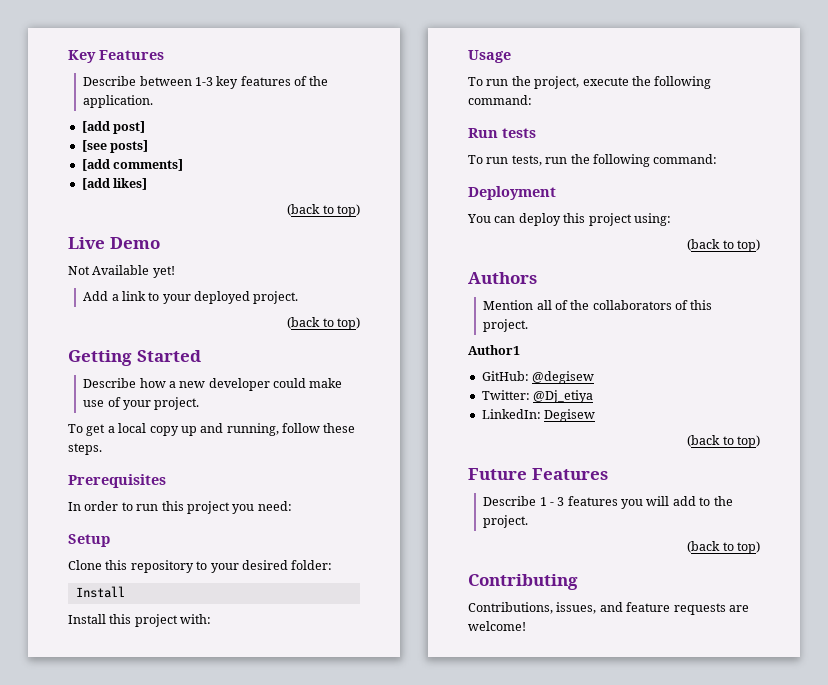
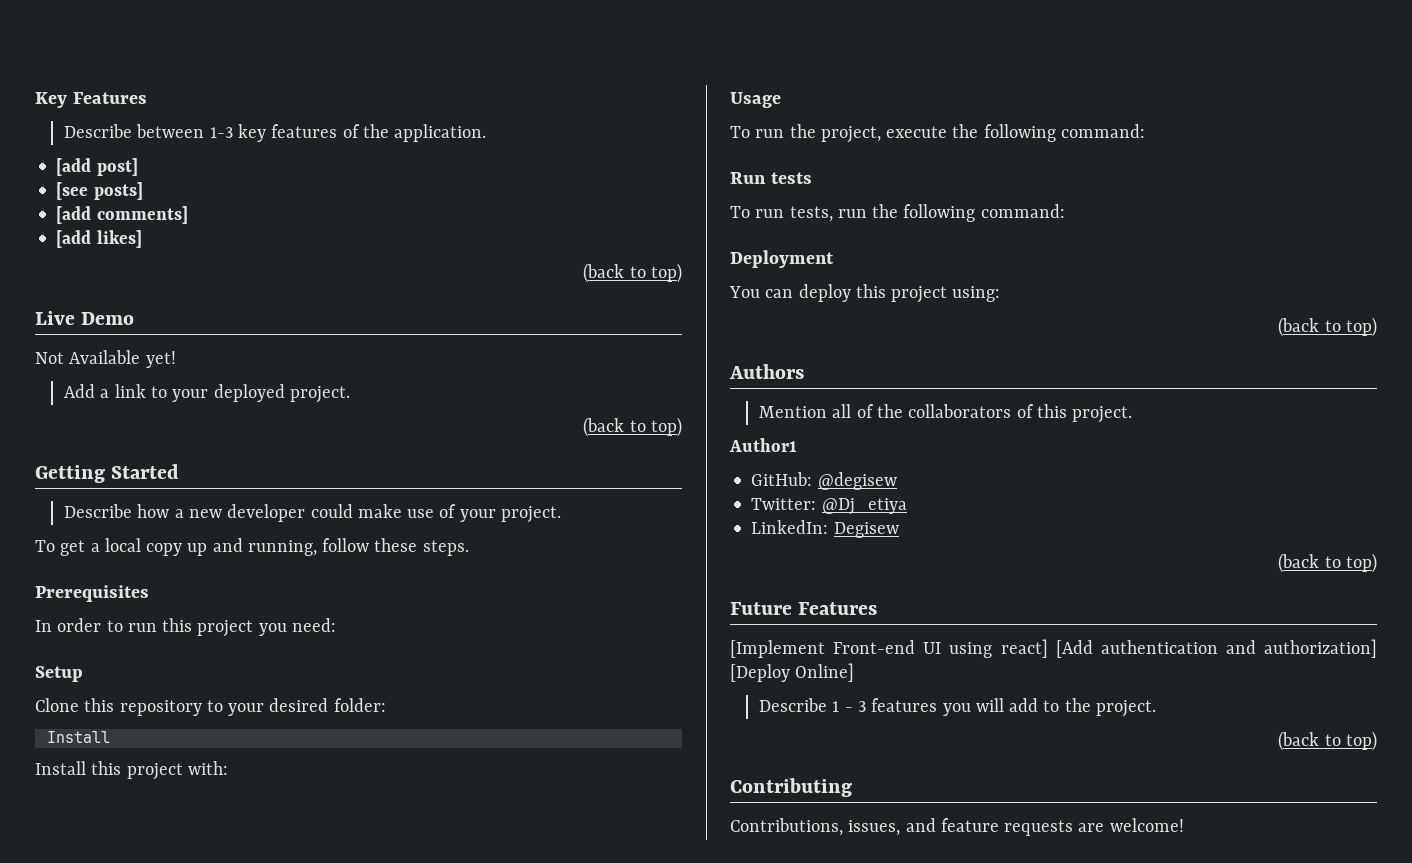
+ [Implement Front-end UI using react] [Add authentication and authorization] [Deploy Online]

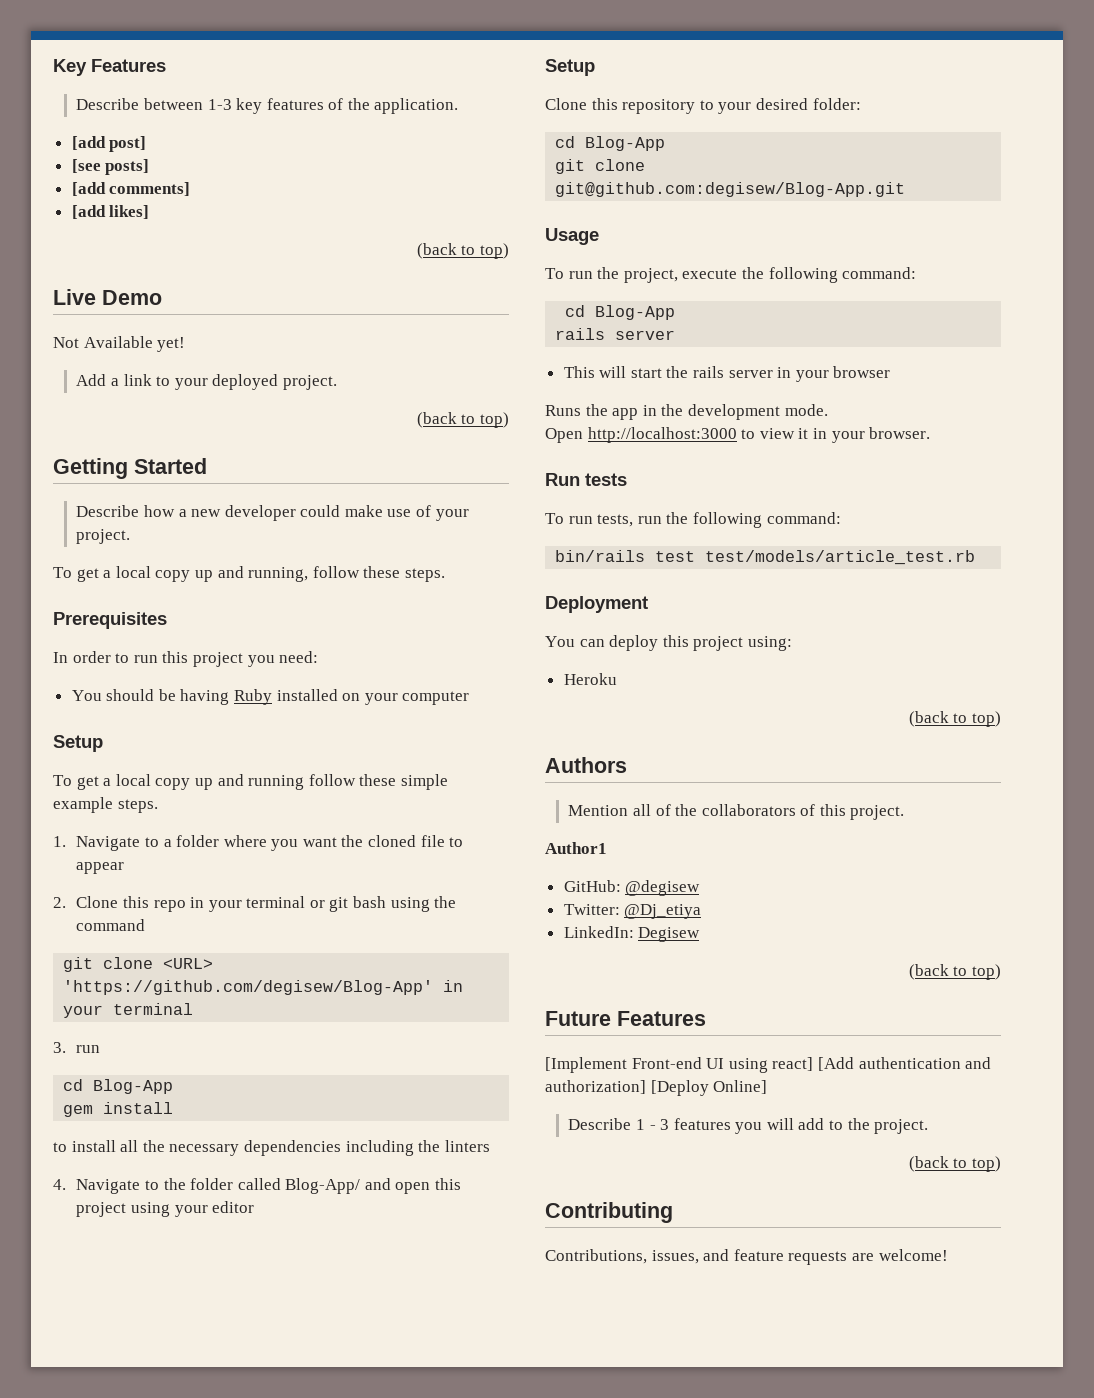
+ You should be having Ruby installed on your computer
+ Setup
+ To get a local copy up and running follow these simple example steps.
+ 1. Navigate to a folder where you want the cloned file to appear
+ 2. Clone this repo in your terminal or git bash using the command
+ git clone <URL> 'https://github.com/degisew/Blog-App' in your terminal
+ 3. run
+ cd Blog-App
+ gem install
+ to install all the necessary dependencies including the linters
+ 4. Navigate to the folder called Blog-App/ and open this project using your editor
  Clone this repository to your desired folder:
- Install
- Install this project with:
+ cd Blog-App
+ git clone git@github.com:degisew/Blog-App.git
  To run the project, execute the following command:
+ cd Blog-App
+ rails server
+ This will start the rails server in your browser
+ Runs the app in the development mode.
+ Open http://localhost:3000 to view it in your browser.
+ bin/rails test test/models/article_test.rb
+ Heroku

